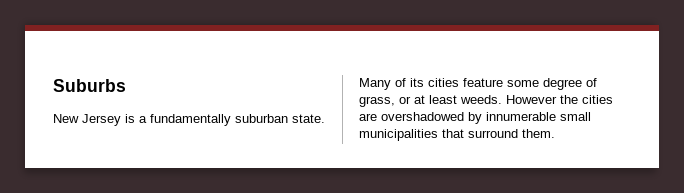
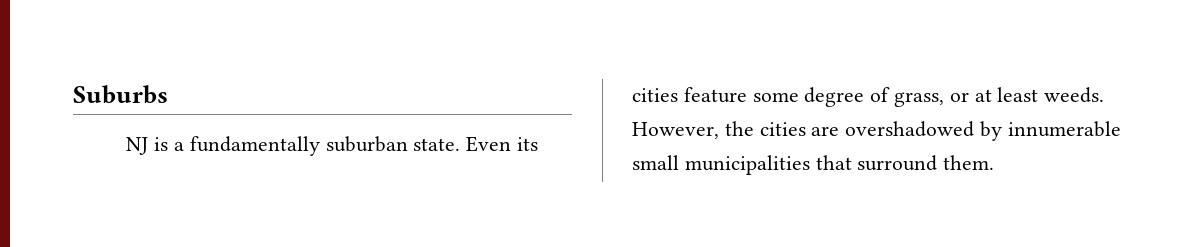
- New Jersey is a fundamentally suburban state.
+ NJ is a fundamentally suburban state.
- Many of its cities feature some degree of grass, or at least weeds.
+ Even its cities feature some degree of grass, or at least weeds.
- However the cities are overshadowed by innumerable small municipalities that surround them.
+ However, the cities are overshadowed by innumerable small municipalities that surround them.

